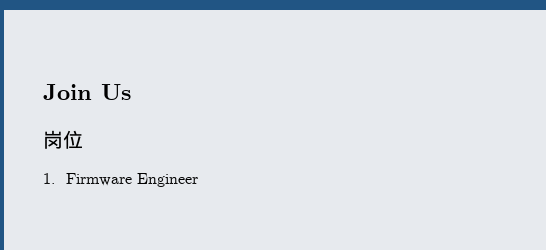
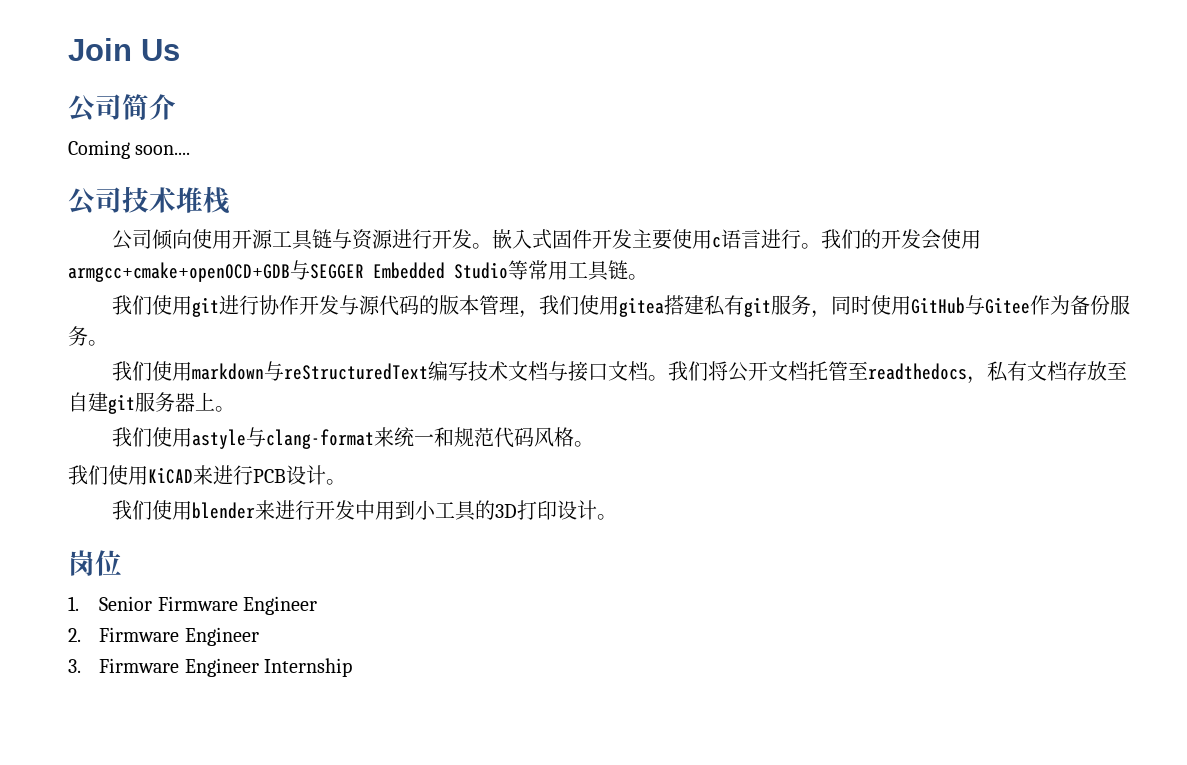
+ 公司简介
+ Coming soon....
+ 公司技术堆栈
+ 公司倾向使用开源工具链与资源进行开发。嵌入式固件开发主要使用c语言进行。我们的开发会使用armgcc+cmake+openOCD+GDB与SEGGER Embedded Studio等常用工具链。
+ 我们使用git进行协作开发与源代码的版本管理，我们使用gitea搭建私有git服务，同时使用GitHub与Gitee作为备份服务。
+ 我们使用markdown与reStructuredText编写技术文档与接口文档。我们将公开文档托管至readthedocs，私有文档存放至自建git服务器上。
+ 我们使用astyle与clang-format来统一和规范代码风格。
+ 我们使用KiCAD来进行PCB设计。
+ 我们使用blender来进行开发中用到小工具的3D打印设计。
- 1. Firmware Engineer
+ 1. Senior Firmware Engineer
+ 2. Firmware Engineer
+ 3. Firmware Engineer Internship

